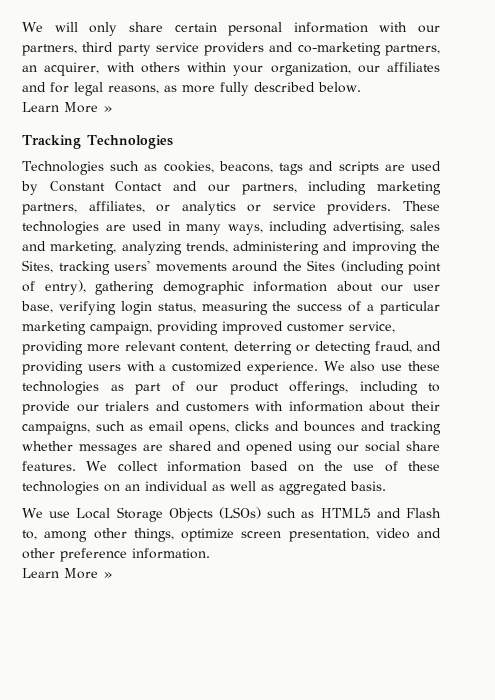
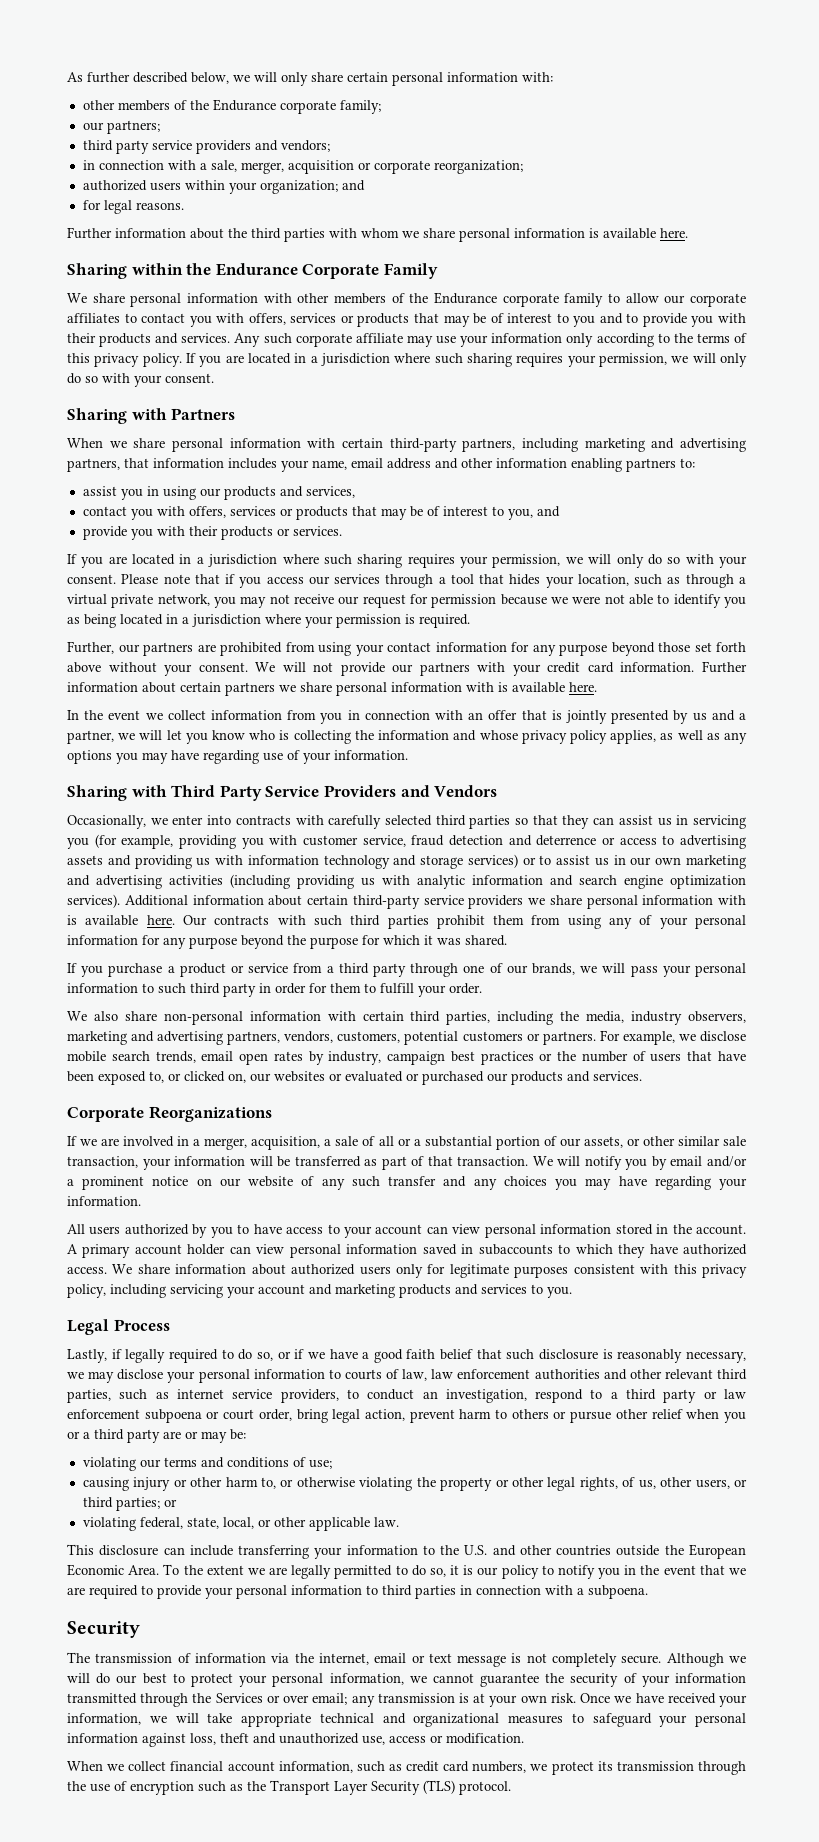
- We will only share certain personal information with our partners, third party service providers and co-marketing partners, an acquirer, with others within your organization, our affiliates and for legal reasons, as more fully described below.
- Learn More »
- Tracking Technologies
- Technologies such as cookies, beacons, tags and scripts are used by Constant Contact and our partners, including marketing partners, affiliates, or analytics or service providers. These technologies are used in many ways, including advertising, sales and marketing, analyzing trends, administering and improving the Sites, tracking users' movements around the Sites (including point of entry), gathering demographic information about our user base, verifying login status, measuring the success of a particular marketing campaign, providing improved customer service, providing more relevant content, deterring or detecting fraud, and providing users with a customized experience. We also use these technologies as part of our product offerings, including to provide our trialers and customers with information about their campaigns, such as email opens, clicks and bounces and tracking whether messages are shared and opened using our social share features. We collect information based on the use of these technologies on an individual as well as aggregated basis.
- We use Local Storage Objects (LSOs) such as HTML5 and Flash to, among other things, optimize screen presentation, video and other preference information.
- Learn More »
+ As further described below, we will only share certain personal information with:
+ other members of the Endurance corporate family;
+ our partners;
+ third party service providers and vendors;
+ in connection with a sale, merger, acquisition or corporate reorganization;
+ authorized users within your organization; and
+ for legal reasons.
+ Further information about the third parties with whom we share personal information is available here.
+ Sharing within the Endurance Corporate Family
+ We share personal information with other members of the Endurance corporate family to allow our corporate affiliates to contact you with offers, services or products that may be of interest to you and to provide you with their products and services. Any such corporate affiliate may use your information only according to the terms of this privacy policy. If you are located in a jurisdiction where such sharing requires your permission, we will only do so with your consent.
+ Sharing with Partners
+ When we share personal information with certain third-party partners, including marketing and advertising partners, that information includes your name, email address and other information enabling partners to:
+ assist you in using our products and services,
+ contact you with offers, services or products that may be of interest to you, and
+ provide you with their products or services.
+ If you are located in a jurisdiction where such sharing requires your permission, we will only do so with your consent. Please note that if you access our services through a tool that hides your location, such as through a virtual private network, you may not receive our request for permission because we were not able to identify you as being located in a jurisdiction where your permission is required.
+ Further, our partners are prohibited from using your contact information for any purpose beyond those set forth above without your consent. We will not provide our partners with your credit card information. Further information about certain partners we share personal information with is available here.
+ In the event we collect information from you in connection with an offer that is jointly presented by us and a partner, we will let you know who is collecting the information and whose privacy policy applies, as well as any options you may have regarding use of your information.
+ Sharing with Third Party Service Providers and Vendors
+ Occasionally, we enter into contracts with carefully selected third parties so that they can assist us in servicing you (for example, providing you with customer service, fraud detection and deterrence or access to advertising assets and providing us with information technology and storage services) or to assist us in our own marketing and advertising activities (including providing us with analytic information and search engine optimization services). Additional information about certain third-party service providers we share personal information with is available here. Our contracts with such third parties prohibit them from using any of your personal information for any purpose beyond the purpose for which it was shared.
+ If you purchase a product or service from a third party through one of our brands, we will pass your personal information to such third party in order for them to fulfill your order.
+ We also share non-personal information with certain third parties, including the media, industry observers, marketing and advertising partners, vendors, customers, potential customers or partners. For example, we disclose mobile search trends, email open rates by industry, campaign best practices or the number of users that have been exposed to, or clicked on, our websites or evaluated or purchased our products and services.
+ Corporate Reorganizations
+ If we are involved in a merger, acquisition, a sale of all or a substantial portion of our assets, or other similar sale transaction, your information will be transferred as part of that transaction. We will notify you by email and/or a prominent notice on our website of any such transfer and any choices you may have regarding your information.
+ All users authorized by you to have access to your account can view personal information stored in the account. A primary account holder can view personal information saved in subaccounts to which they have authorized access. We share information about authorized users only for legitimate purposes consistent with this privacy policy, including servicing your account and marketing products and services to you.
+ Legal Process
+ Lastly, if legally required to do so, or if we have a good faith belief that such disclosure is reasonably necessary, we may disclose your personal information to courts of law, law enforcement authorities and other relevant third parties, such as internet service providers, to conduct an investigation, respond to a third party or law enforcement subpoena or court order, bring legal action, prevent harm to others or pursue other relief when you or a third party are or may be:
+ violating our terms and conditions of use;
+ causing injury or other harm to, or otherwise violating the property or other legal rights, of us, other users, or third parties; or
+ violating federal, state, local, or other applicable law.
+ This disclosure can include transferring your information to the U.S. and other countries outside the European Economic Area. To the extent we are legally permitted to do so, it is our policy to notify you in the event that we are required to provide your personal information to third parties in connection with a subpoena.
+ Security
+ The transmission of information via the internet, email or text message is not completely secure. Although we will do our best to protect your personal information, we cannot guarantee the security of your information transmitted through the Services or over email; any transmission is at your own risk. Once we have received your information, we will take appropriate technical and organizational measures to safeguard your personal information against loss, theft and unauthorized use, access or modification.
+ When we collect financial account information, such as credit card numbers, we protect its transmission through the use of encryption such as the Transport Layer Security (TLS) protocol.

